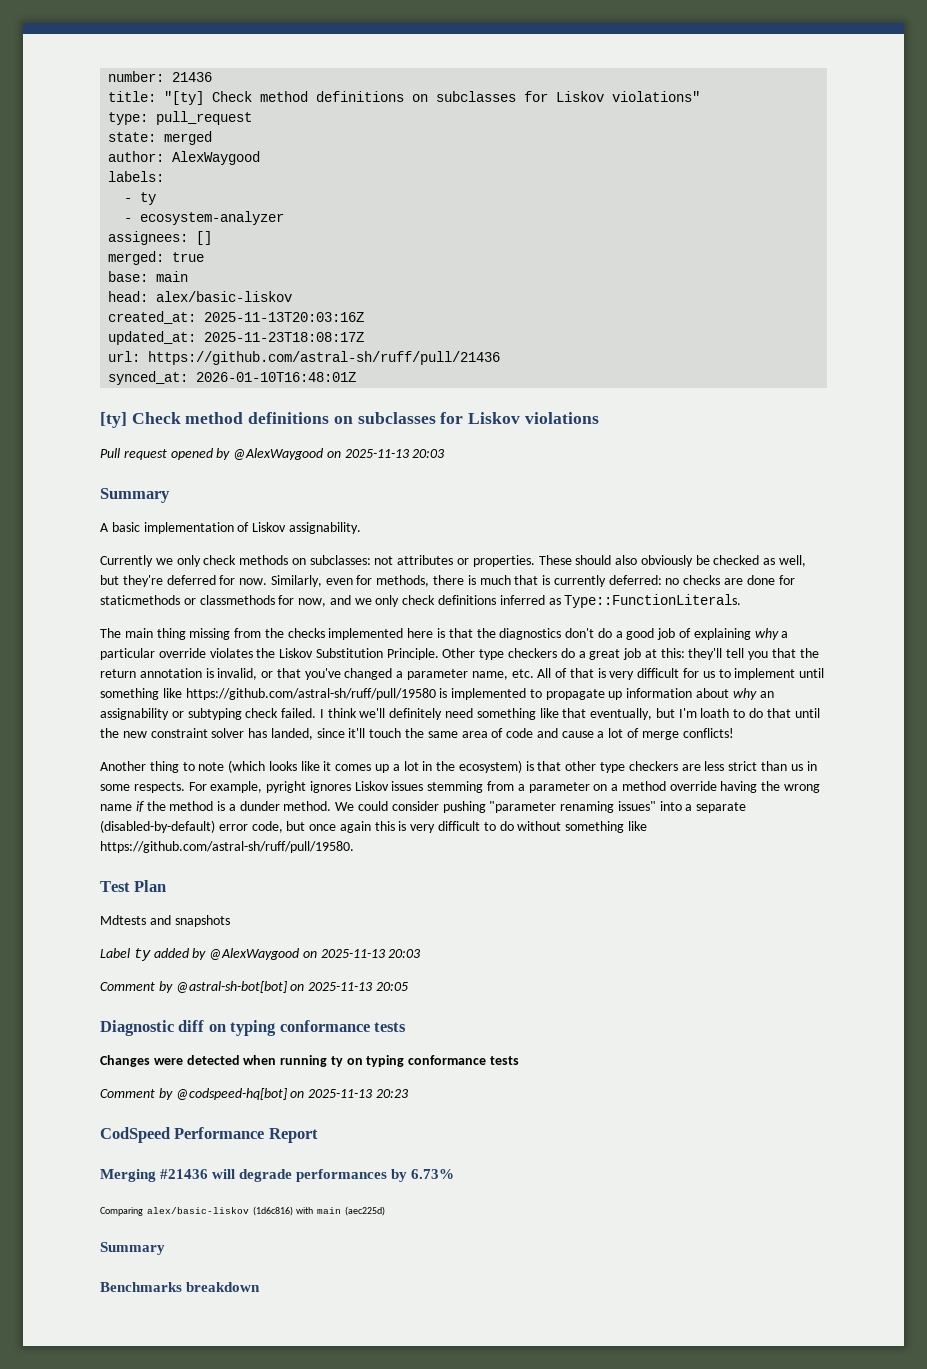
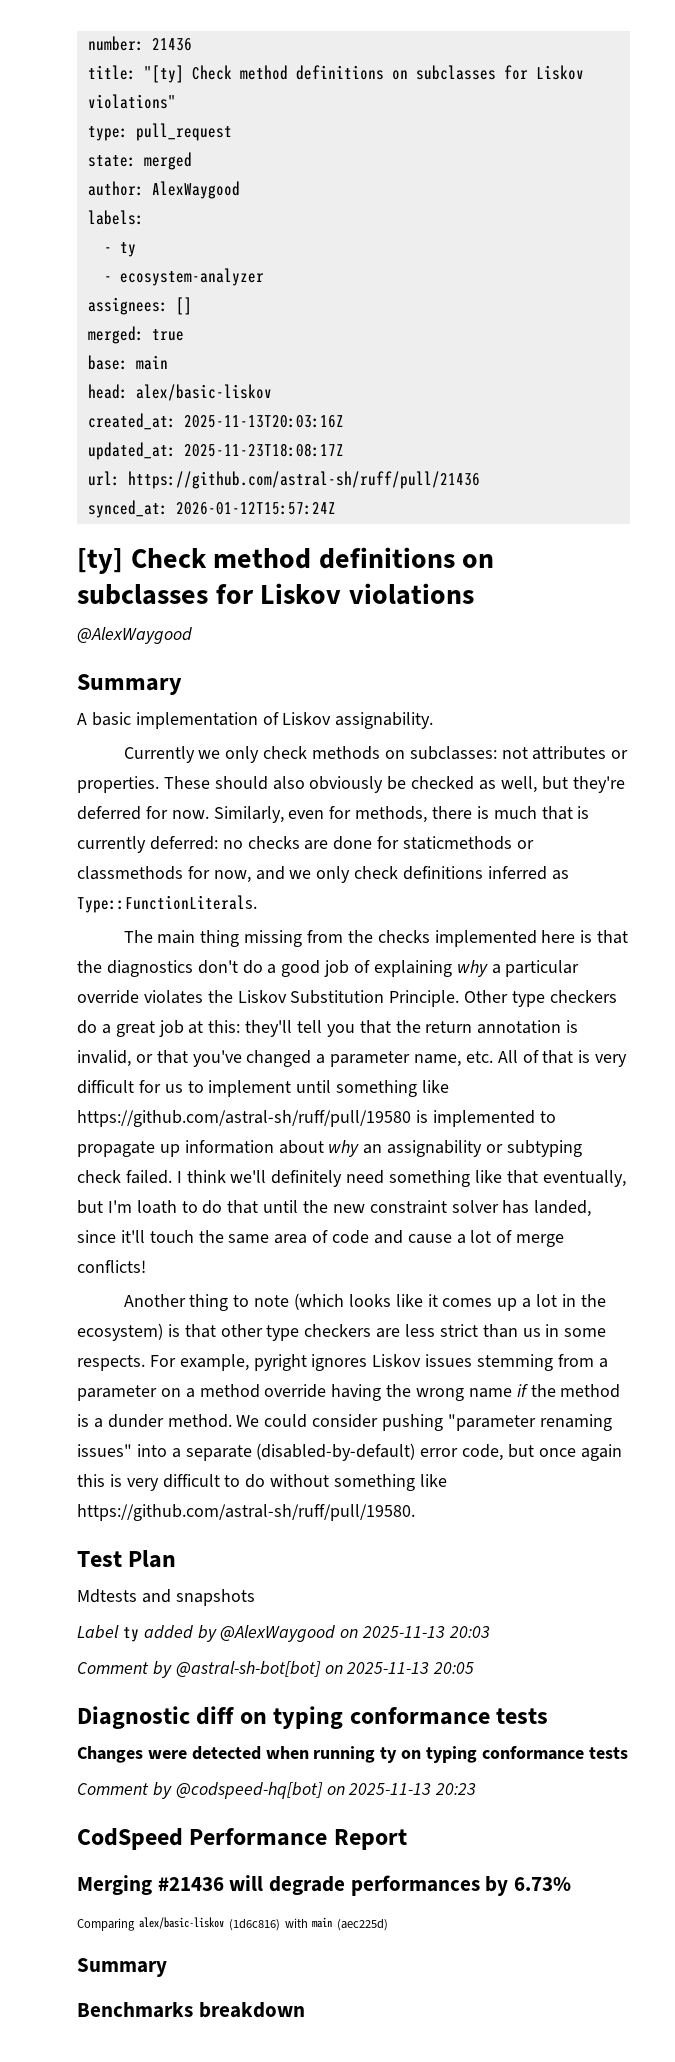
- synced_at: 2026-01-10T16:48:01Z
+ synced_at: 2026-01-12T15:57:24Z
  [ty] Check method definitions on subclasses for Liskov violations
- Pull request opened by @AlexWaygood on 2025-11-13 20:03
+ @AlexWaygood

